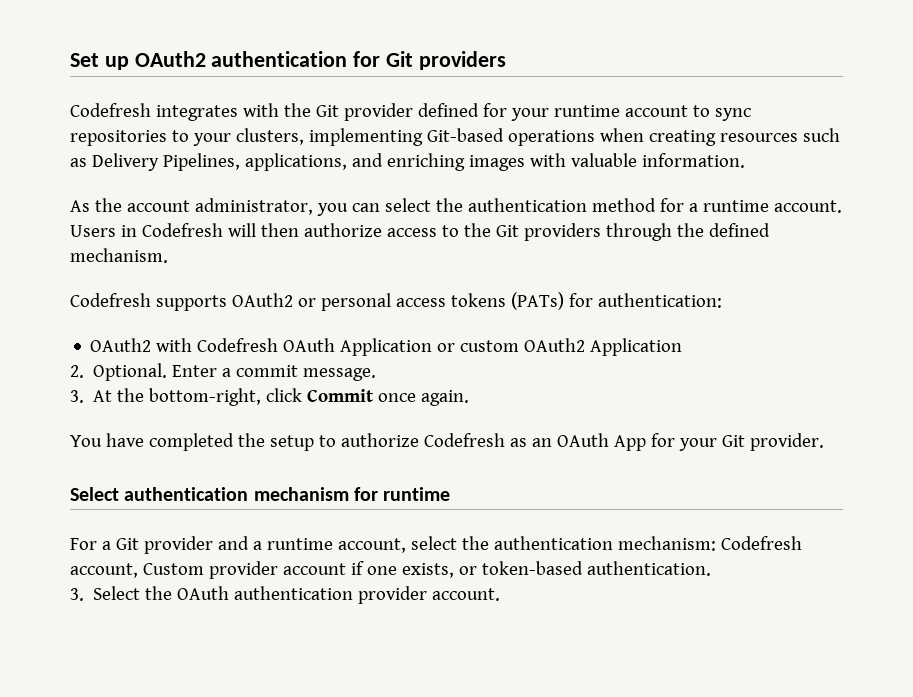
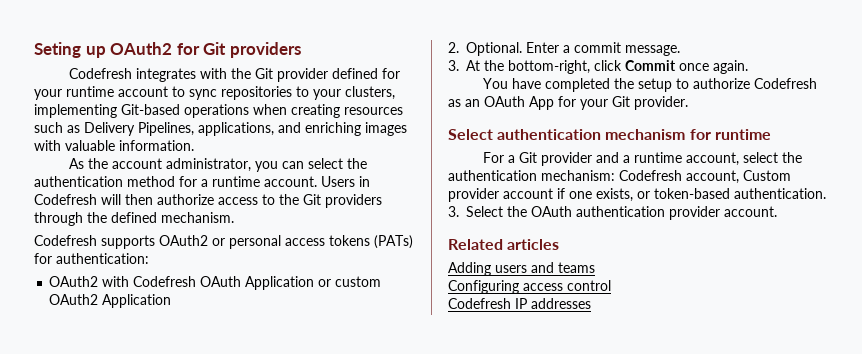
- Set up OAuth2 authentication for Git providers
+ Seting up OAuth2 for Git providers
+ Related articles
+ Adding users and teams
+ Configuring access control
+ Codefresh IP addresses

